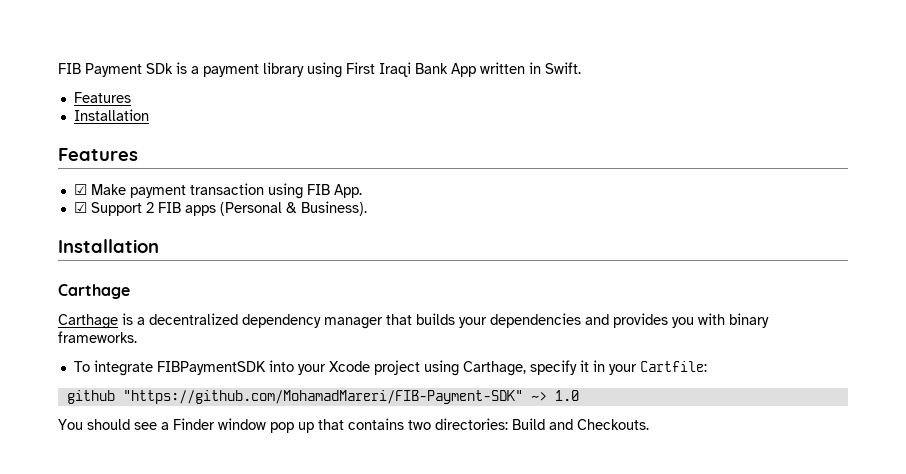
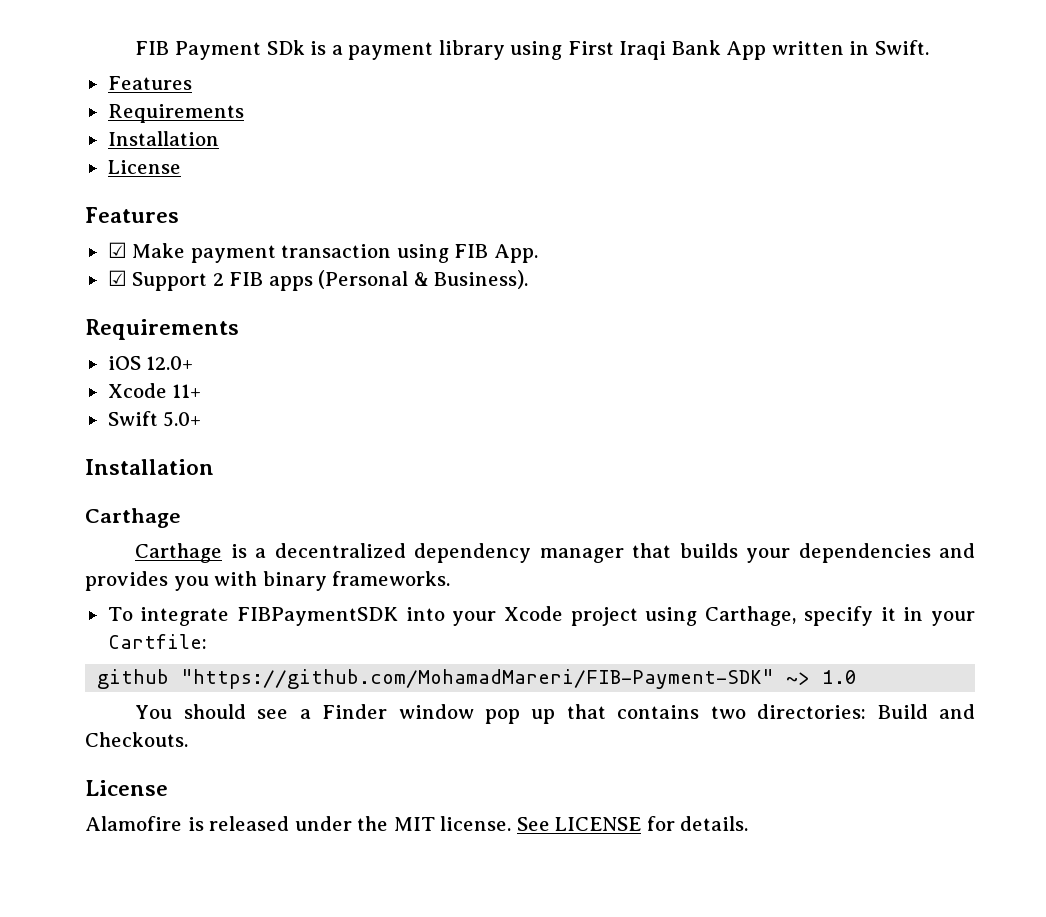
  FIB Payment SDk is a payment library using First Iraqi Bank App written in Swift.
  Features
+ Requirements
  Installation
+ License
  ☑ Support 2 FIB apps (Personal & Business).
+ Requirements
+ iOS 12.0+
+ Xcode 11+
+ Swift 5.0+
  You should see a Finder window pop up that contains two directories: Build and Checkouts.
+ License
+ Alamofire is released under the MIT license. See LICENSE for details.

